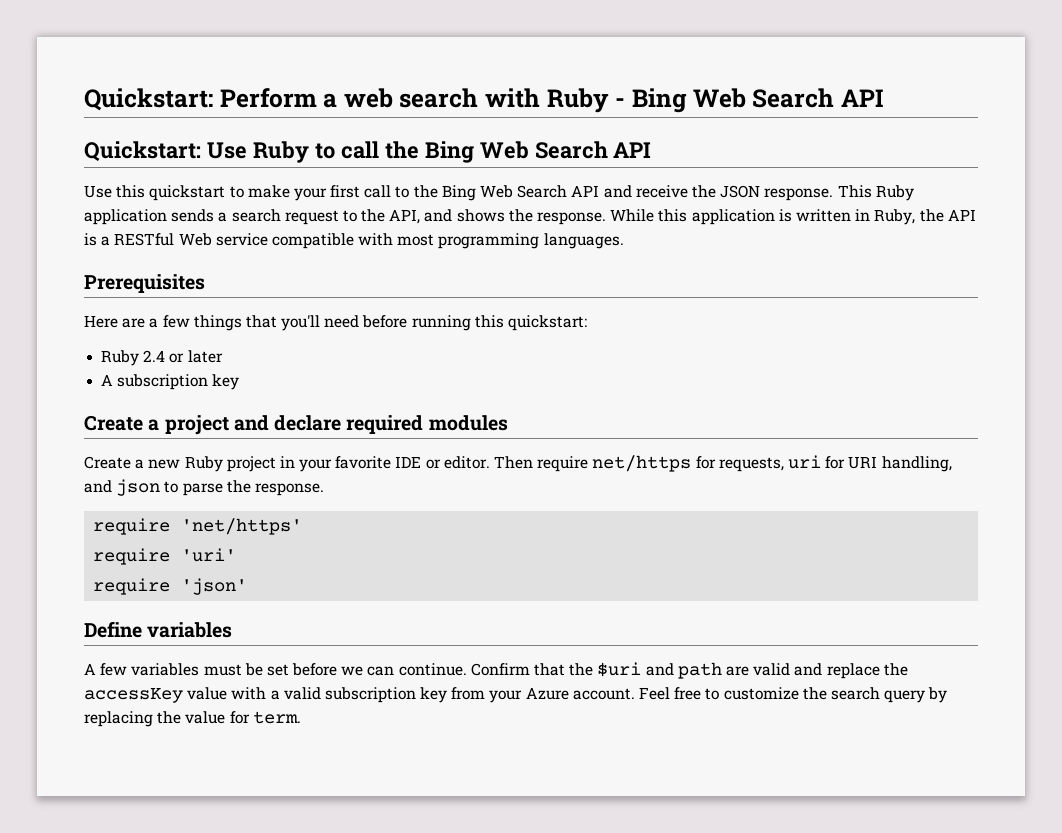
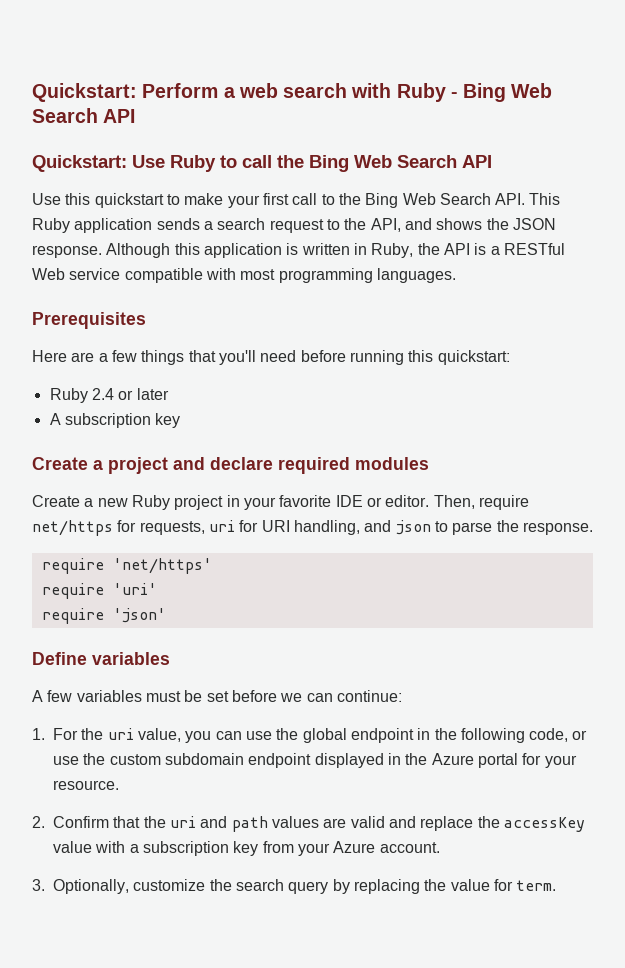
- Use this quickstart to make your first call to the Bing Web Search API and receive the JSON response. This Ruby application sends a search request to the API, and shows the response. While this application is written in Ruby, the API is a RESTful Web service compatible with most programming languages.
+ Use this quickstart to make your first call to the Bing Web Search API. This Ruby application sends a search request to the API, and shows the JSON response. Although this application is written in Ruby, the API is a RESTful Web service compatible with most programming languages.
- Then require net/https for requests, uri for URI handling, and json to parse the response.
+ Then, require net/https for requests, uri for URI handling, and json to parse the response.
- A few variables must be set before we can continue. Confirm that the $uri and path are valid and replace the accessKey value with a valid subscription key from your Azure account. Feel free to customize the search query by replacing the value for term.
+ A few variables must be set before we can continue:
+ 1. For the uri value, you can use the global endpoint in the following code, or use the custom subdomain endpoint displayed in the Azure portal for your resource.
+ 2. Confirm that the uri and path values are valid and replace the accessKey value with a subscription key from your Azure account.
+ 3. Optionally, customize the search query by replacing the value for term.

